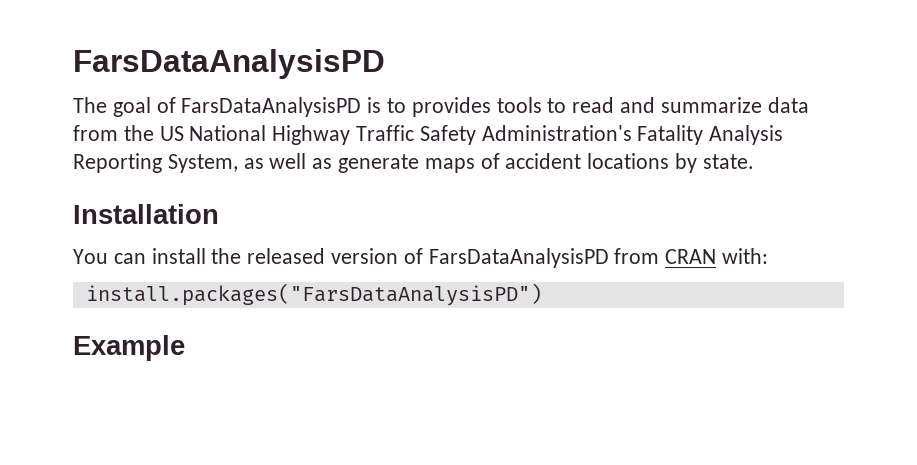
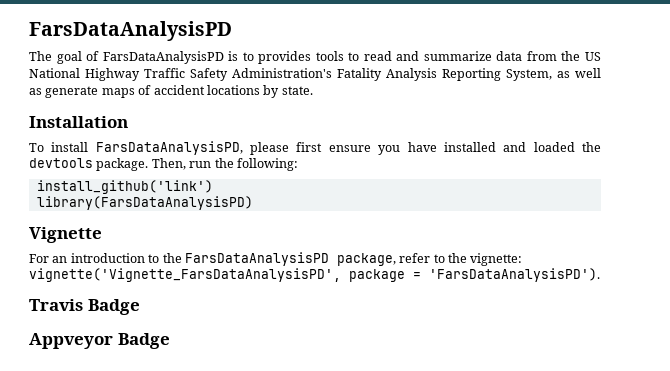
- You can install the released version of FarsDataAnalysisPD from CRAN with:
- install.packages("FarsDataAnalysisPD")
- Example
+ To install FarsDataAnalysisPD, please first ensure you have installed and loaded the devtools package. Then, run the following:
+ install_github('link')
+ library(FarsDataAnalysisPD)
+ Vignette
+ For an introduction to the FarsDataAnalysisPD package, refer to the vignette: vignette('Vignette_FarsDataAnalysisPD', package = 'FarsDataAnalysisPD').
+ Travis Badge
+ Appveyor Badge

